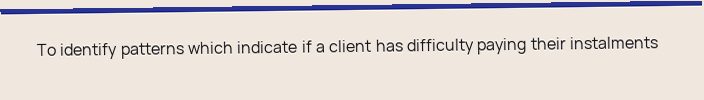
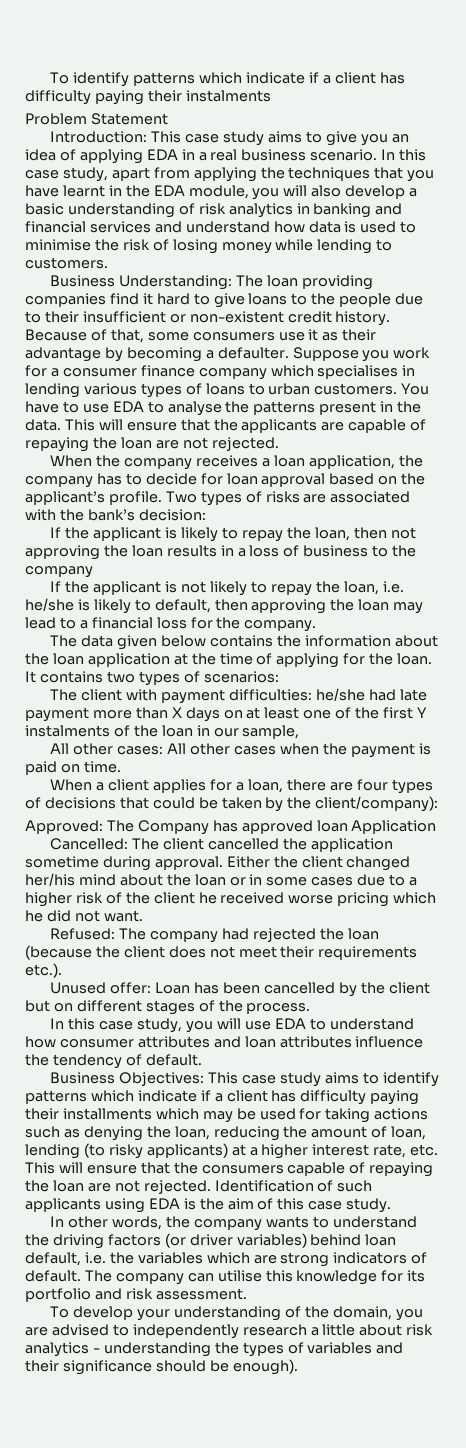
+ Problem Statement
+ Introduction: This case study aims to give you an idea of applying EDA in a real business scenario. In this case study, apart from applying the techniques that you have learnt in the EDA module, you will also develop a basic understanding of risk analytics in banking and financial services and understand how data is used to minimise the risk of losing money while lending to customers.
+ Business Understanding: The loan providing companies find it hard to give loans to the people due to their insufficient or non-existent credit history. Because of that, some consumers use it as their advantage by becoming a defaulter. Suppose you work for a consumer finance company which specialises in lending various types of loans to urban customers. You have to use EDA to analyse the patterns present in the data. This will ensure that the applicants are capable of repaying the loan are not rejected.
+ When the company receives a loan application, the company has to decide for loan approval based on the applicant’s profile. Two types of risks are associated with the bank’s decision:
+ If the applicant is likely to repay the loan, then not approving the loan results in a loss of business to the company
+ If the applicant is not likely to repay the loan, i.e. he/she is likely to default, then approving the loan may lead to a financial loss for the company.
+ The data given below contains the information about the loan application at the time of applying for the loan. It contains two types of scenarios:
+ The client with payment difficulties: he/she had late payment more than X days on at least one of the first Y instalments of the loan in our sample,
+ All other cases: All other cases when the payment is paid on time.
+ When a client applies for a loan, there are four types of decisions that could be taken by the client/company):
+ Approved: The Company has approved loan Application
+ Cancelled: The client cancelled the application sometime during approval. Either the client changed her/his mind about the loan or in some cases due to a higher risk of the client he received worse pricing which he did not want.
+ Refused: The company had rejected the loan (because the client does not meet their requirements etc.).
+ Unused offer: Loan has been cancelled by the client but on different stages of the process.
+ In this case study, you will use EDA to understand how consumer attributes and loan attributes influence the tendency of default.
+ Business Objectives: This case study aims to identify patterns which indicate if a client has difficulty paying their installments which may be used for taking actions such as denying the loan, reducing the amount of loan, lending (to risky applicants) at a higher interest rate, etc. This will ensure that the consumers capable of repaying the loan are not rejected. Identification of such applicants using EDA is the aim of this case study.
+ In other words, the company wants to understand the driving factors (or driver variables) behind loan default, i.e. the variables which are strong indicators of default. The company can utilise this knowledge for its portfolio and risk assessment.
+ To develop your understanding of the domain, you are advised to independently research a little about risk analytics - understanding the types of variables and their significance should be enough).

